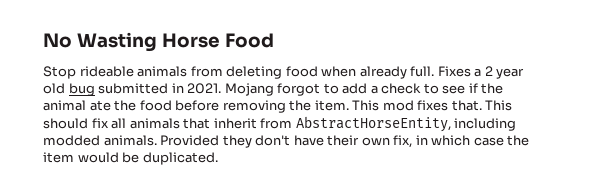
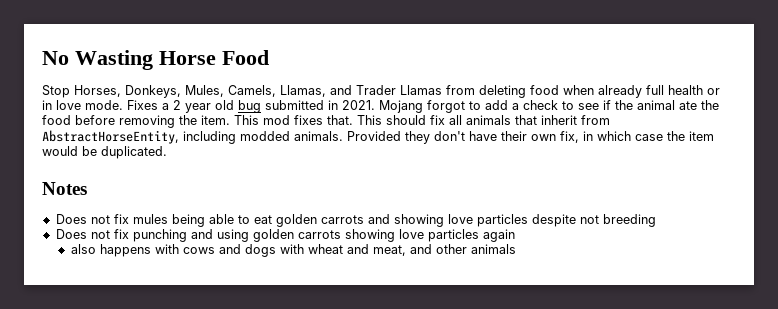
- Stop rideable animals from deleting food when already full.
+ Stop Horses, Donkeys, Mules, Camels, Llamas, and Trader Llamas from deleting food when already full health or in love mode.
+ Notes
+ Does not fix mules being able to eat golden carrots and showing love particles despite not breeding
+ Does not fix punching and using golden carrots showing love particles again
+ also happens with cows and dogs with wheat and meat, and other animals

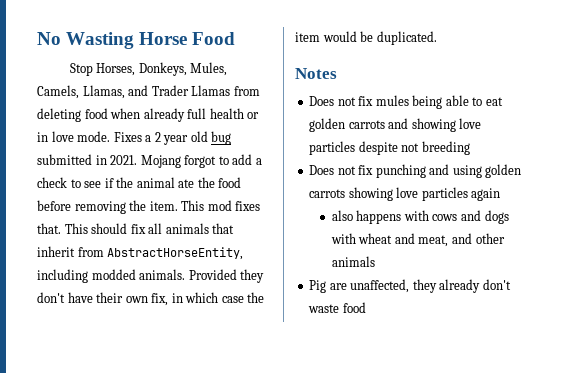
+ Pig are unaffected, they already don't waste food

